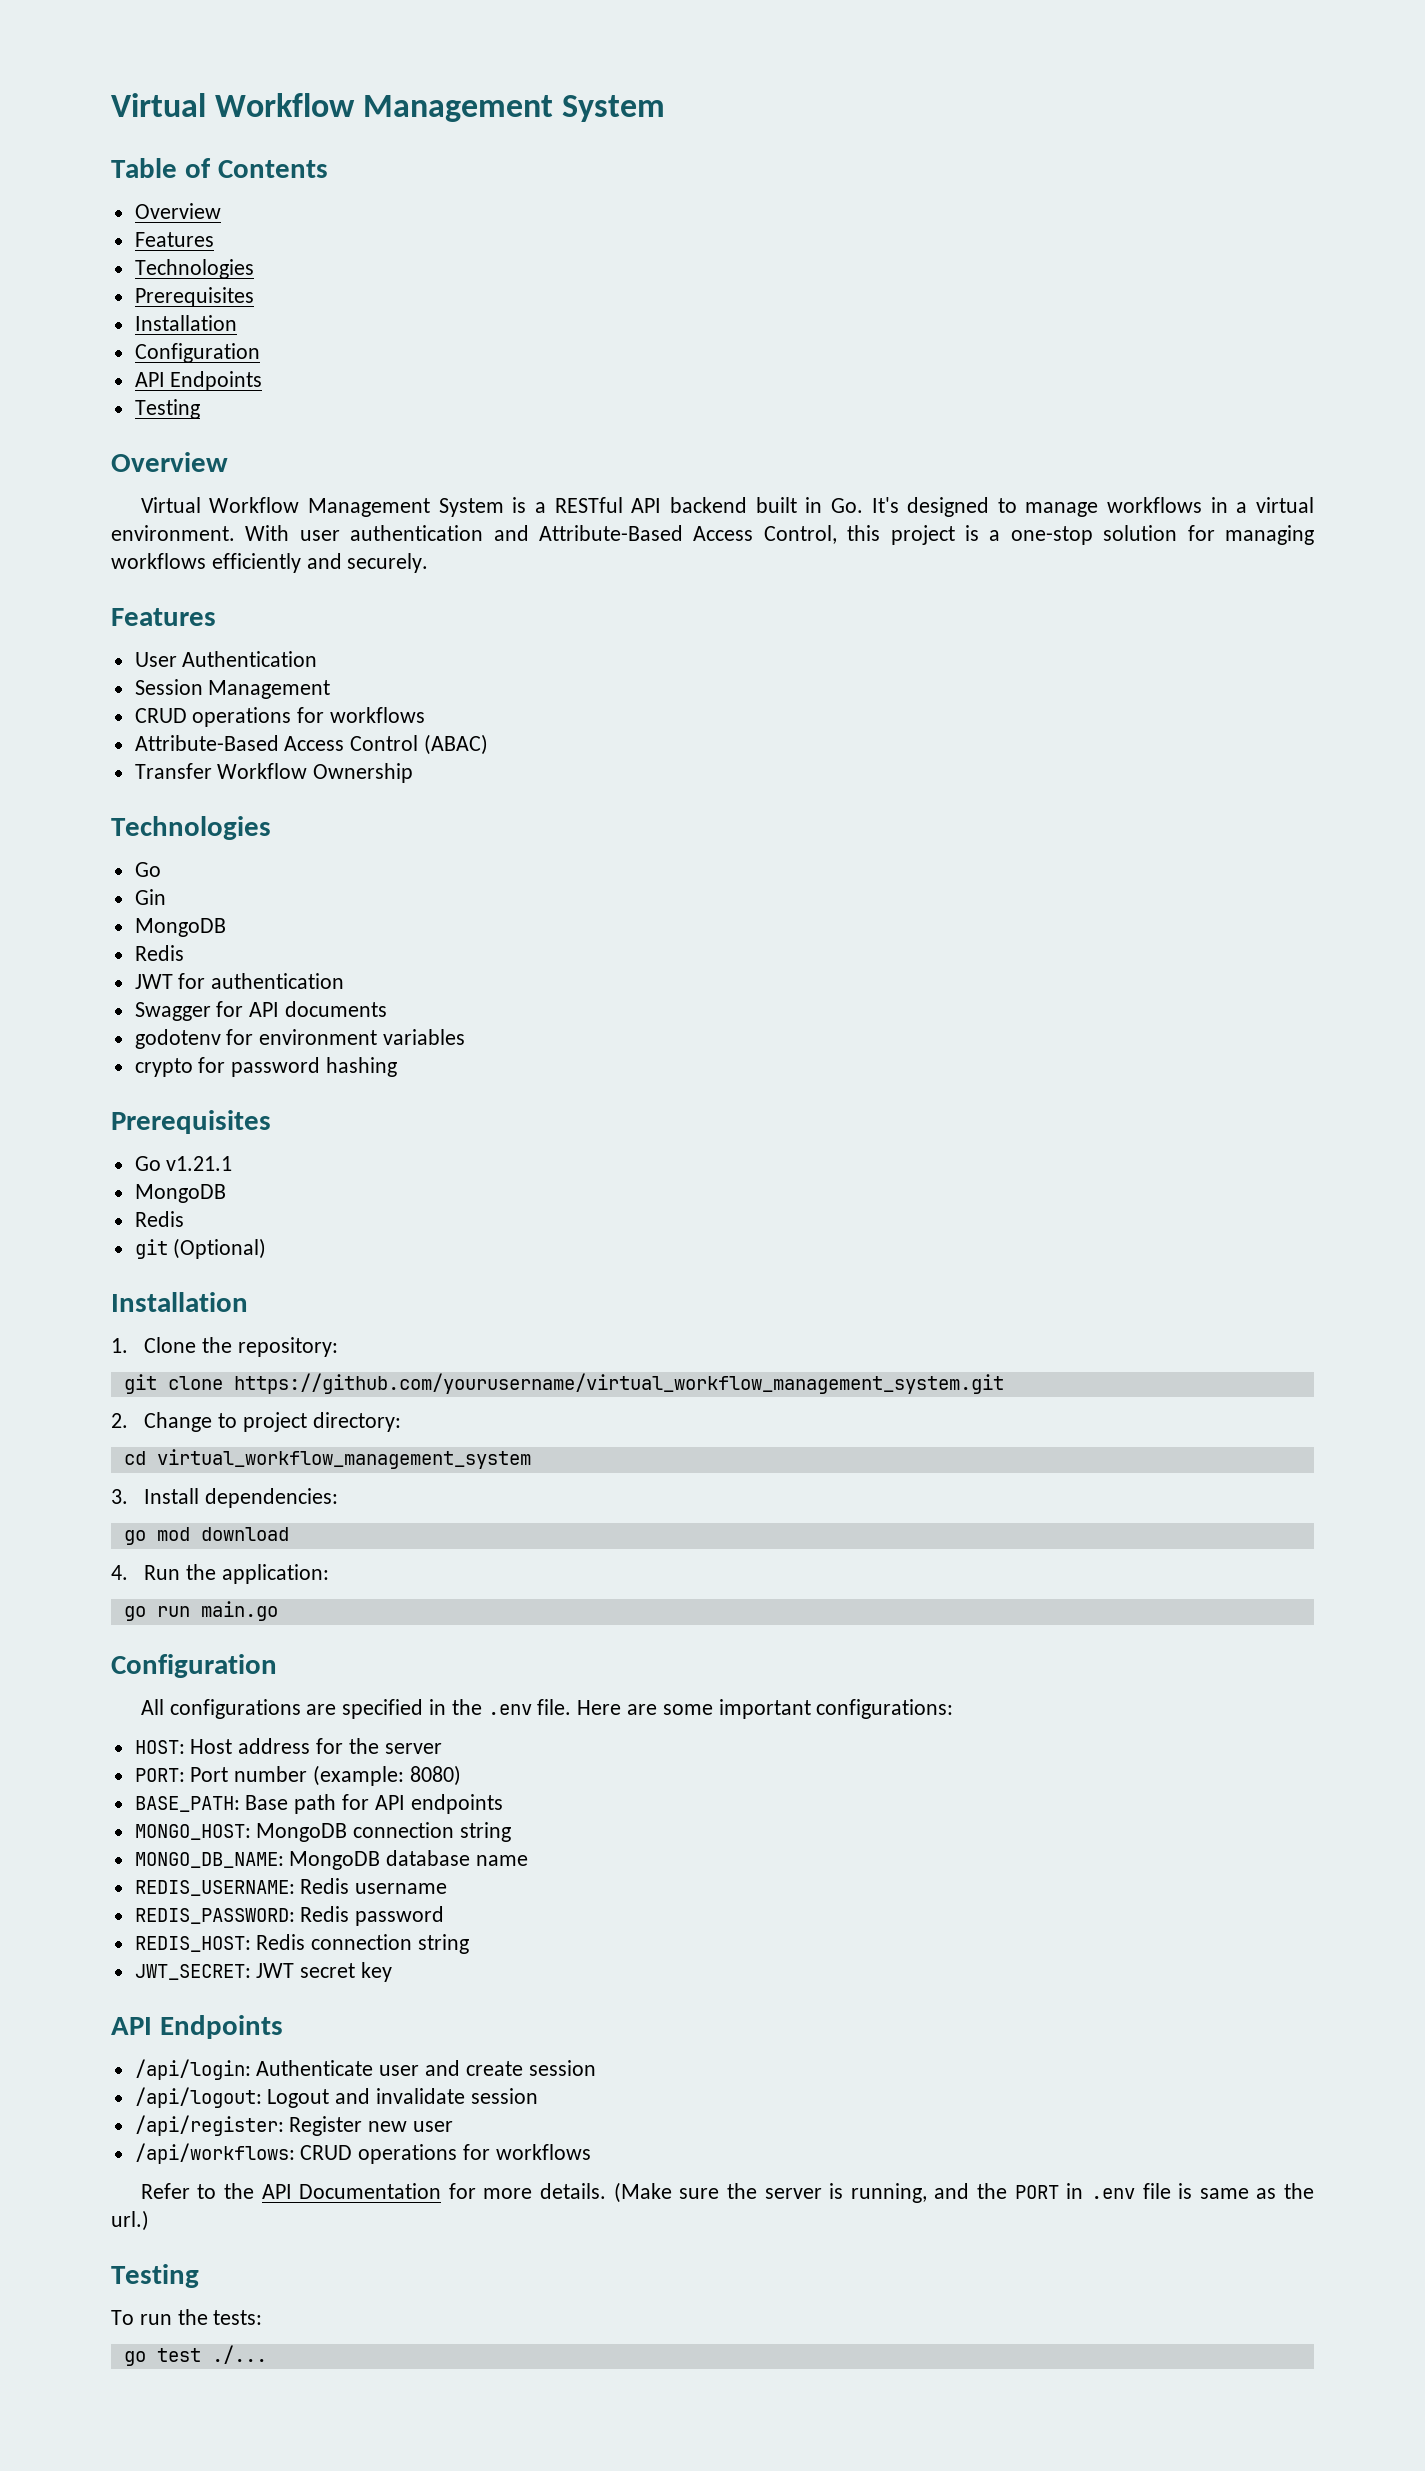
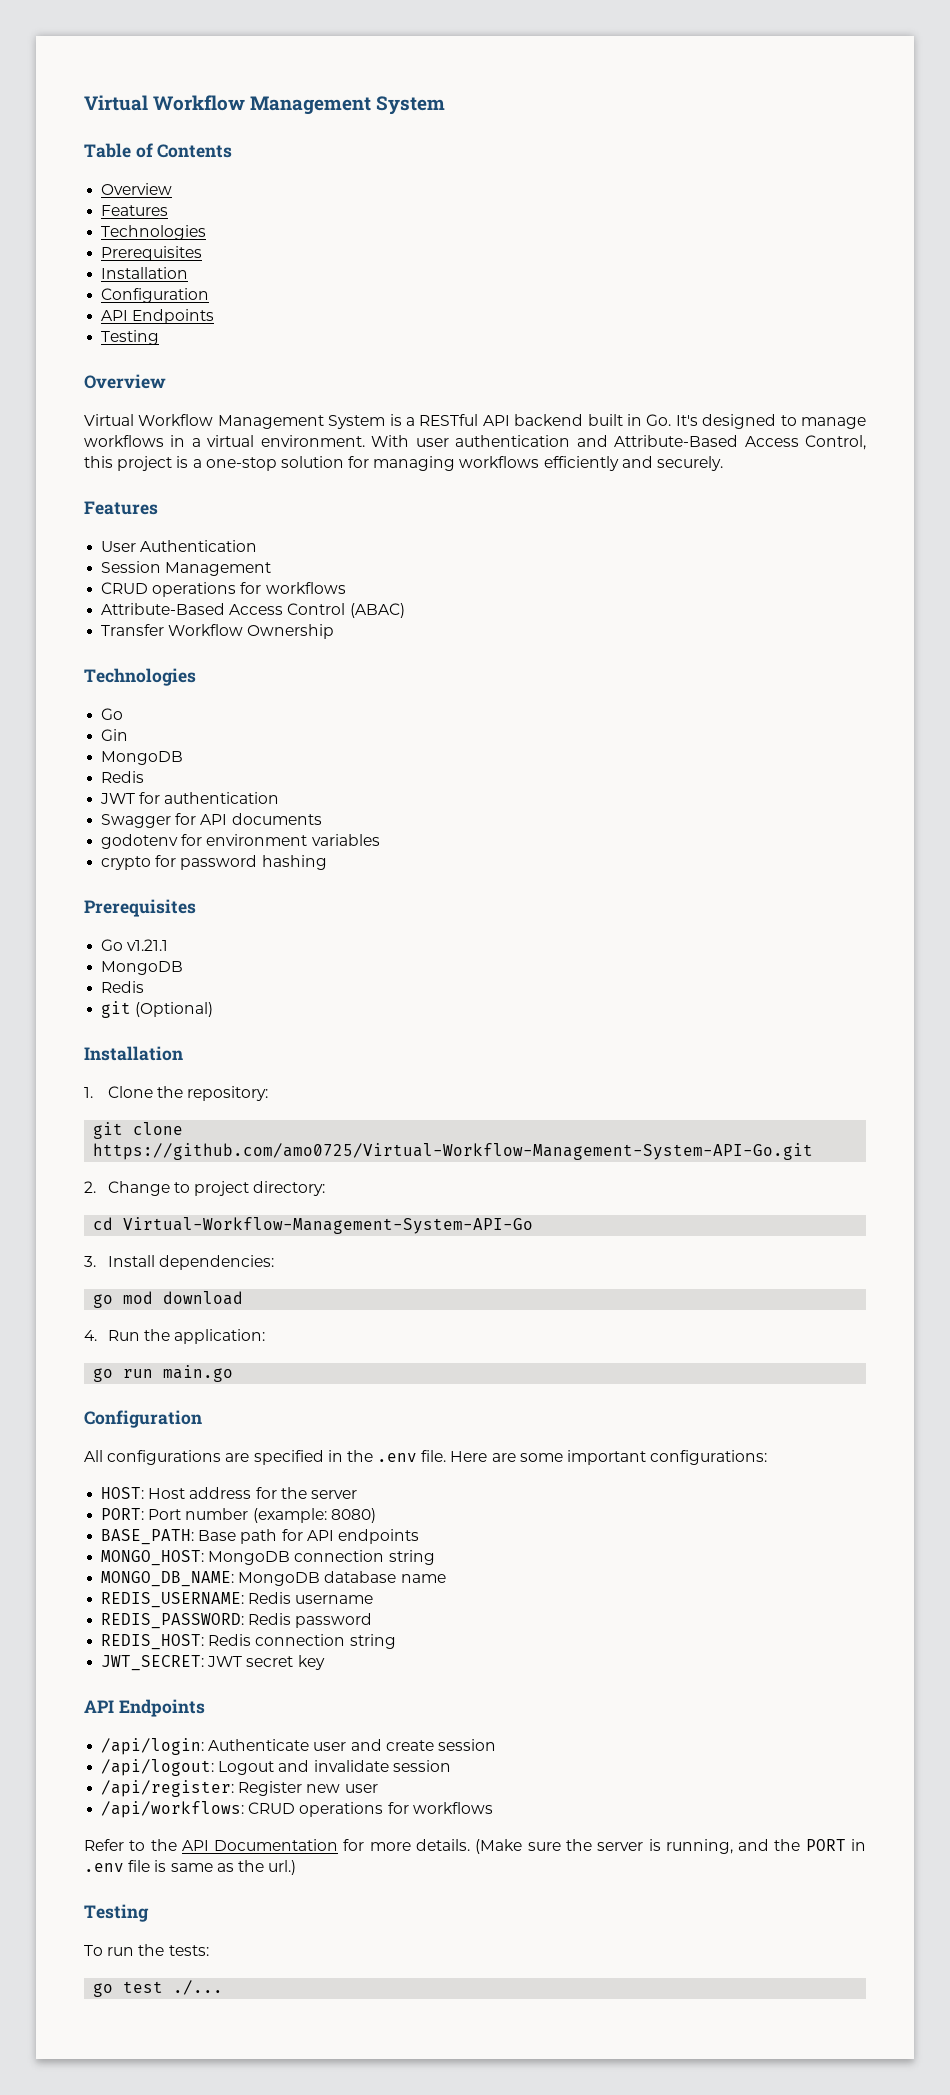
- git clone https://github.com/yourusername/virtual_workflow_management_system.git
+ git clone https://github.com/amo0725/Virtual-Workflow-Management-System-API-Go.git
- cd virtual_workflow_management_system
+ cd Virtual-Workflow-Management-System-API-Go

